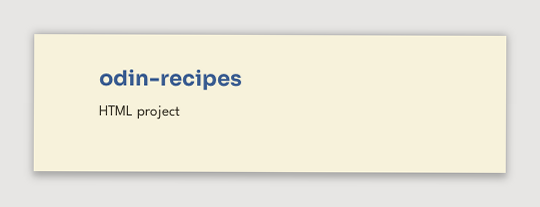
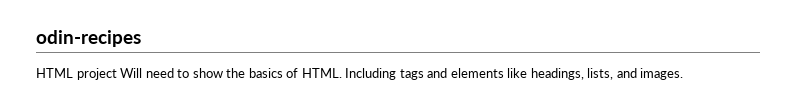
- HTML project
+ HTML project Will need to show the basics of HTML. Including tags and elements like headings, lists, and images.

